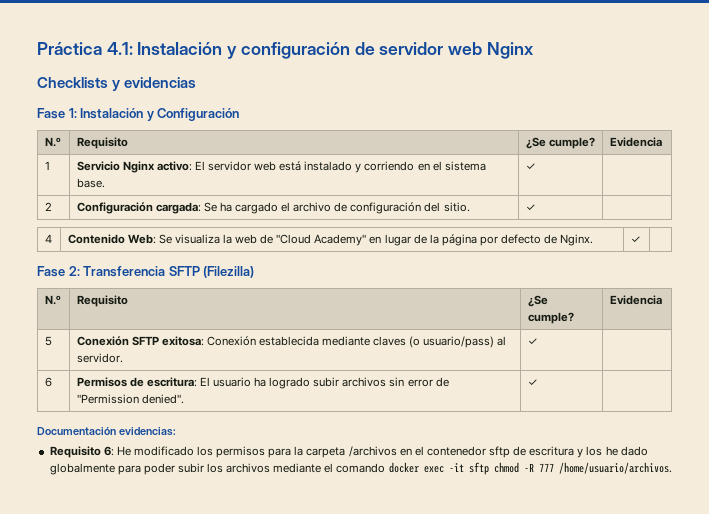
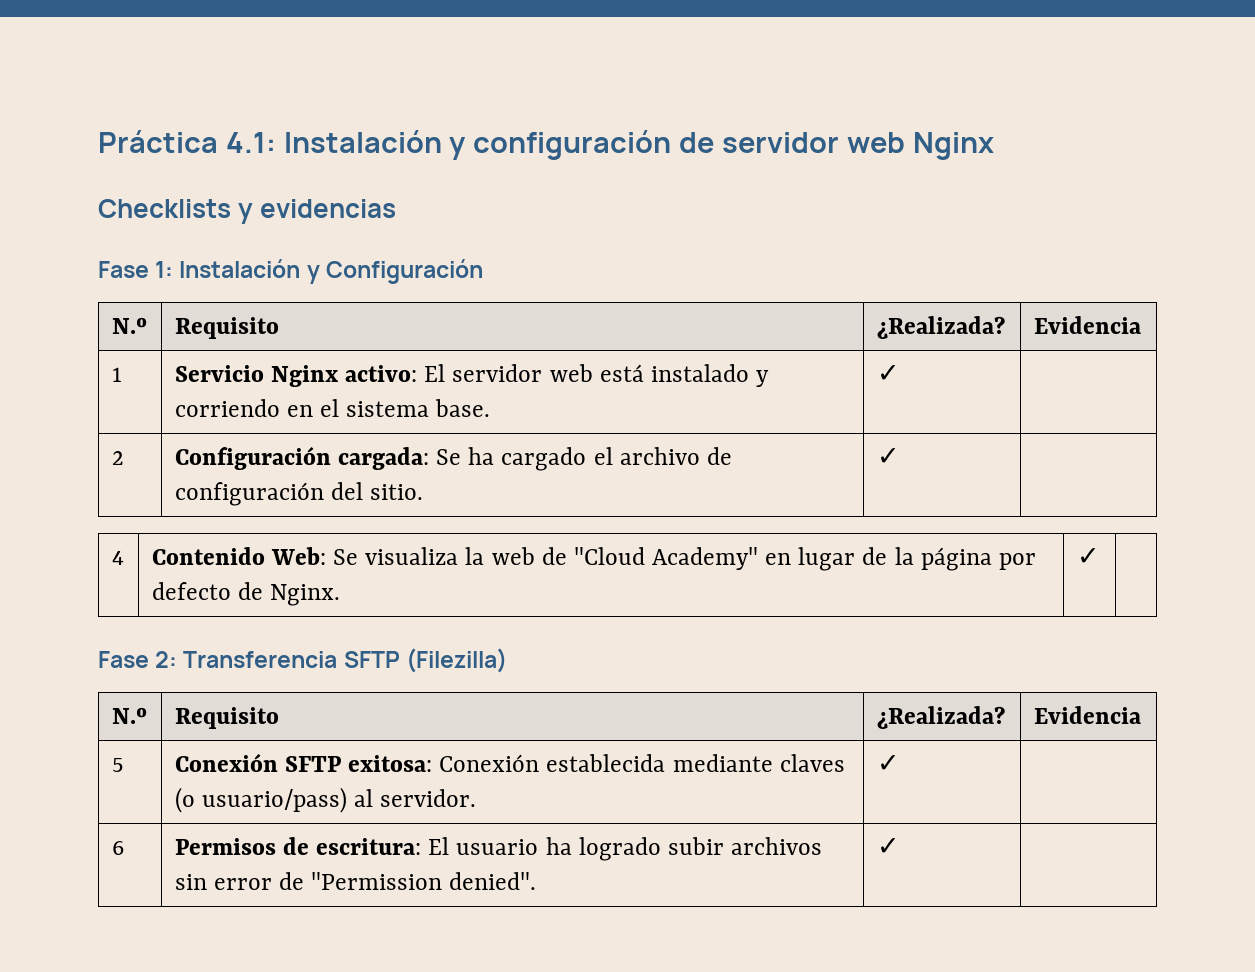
  Fase 1: Instalación y Configuración
- N.º | Requisito | ¿Se cumple? | Evidencia
+ N.º | Requisito | ¿Realizada? | Evidencia
  Fase 2: Transferencia SFTP (Filezilla)
- N.º | Requisito | ¿Se cumple? | Evidencia
+ N.º | Requisito | ¿Realizada? | Evidencia
- Documentación evidencias:
- Requisito 6: He modificado los permisos para la carpeta /archivos en el contenedor sftp de escritura y los he dado globalmente para poder subir los archivos mediante el comando docker exec -it sftp chmod -R 777 /home/usuario/archivos.

